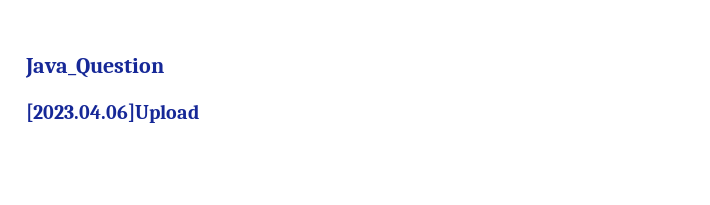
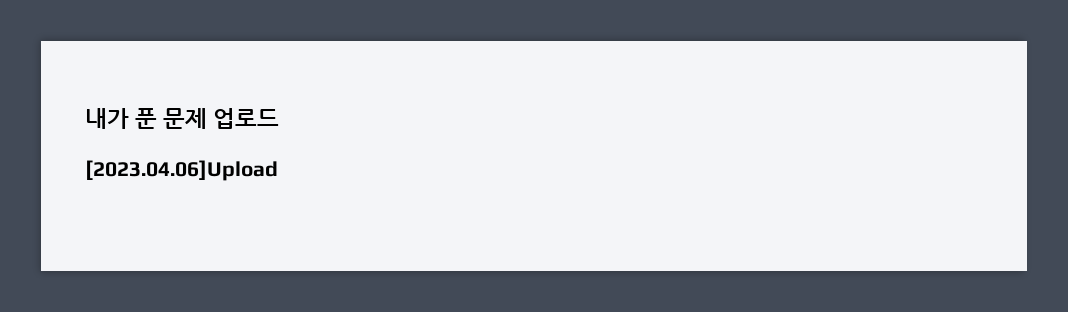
- Java_Question
+ 내가 푼 문제 업로드

